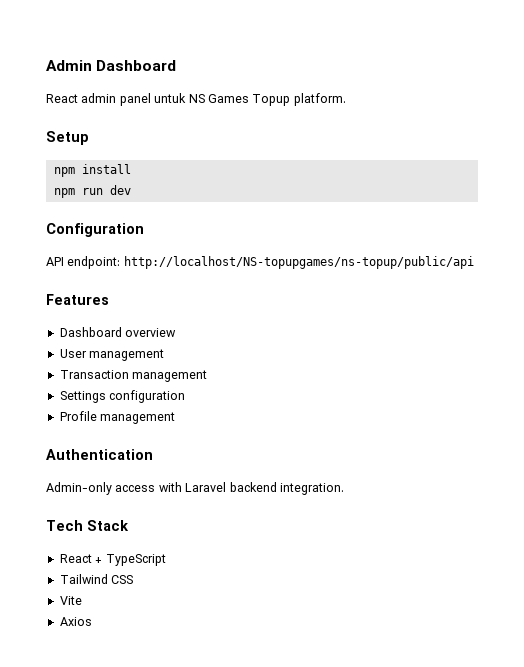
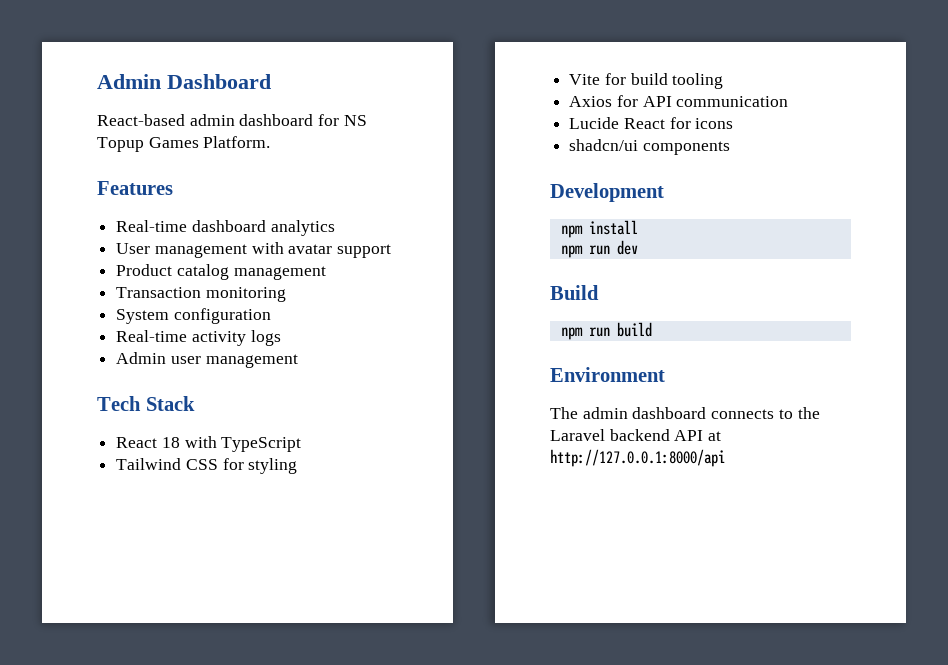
- React admin panel untuk NS Games Topup platform.
- Setup
+ React-based admin dashboard for NS Topup Games Platform.
+ Features
+ Real-time dashboard analytics
+ User management with avatar support
+ Product catalog management
+ Transaction monitoring
+ System configuration
+ Real-time activity logs
+ Admin user management
+ Tech Stack
+ React 18 with TypeScript
+ Tailwind CSS for styling
+ Vite for build tooling
+ Axios for API communication
+ Lucide React for icons
+ shadcn/ui components
+ Development
- Configuration
- API endpoint: http://localhost/NS-topupgames/ns-topup/public/api
- Features
- Dashboard overview
- User management
- Transaction management
- Settings configuration
- Profile management
- Authentication
- Admin-only access with Laravel backend integration.
- Tech Stack
- React + TypeScript
- Tailwind CSS
- Vite
- Axios
+ Build
+ npm run build
+ Environment
+ The admin dashboard connects to the Laravel backend API at http://127.0.0.1:8000/api

